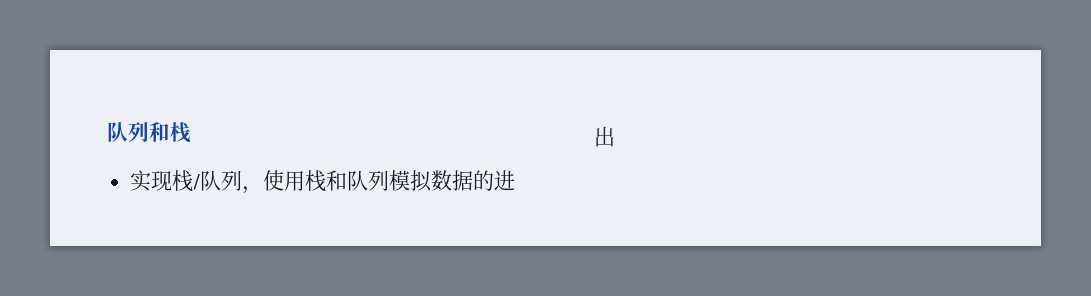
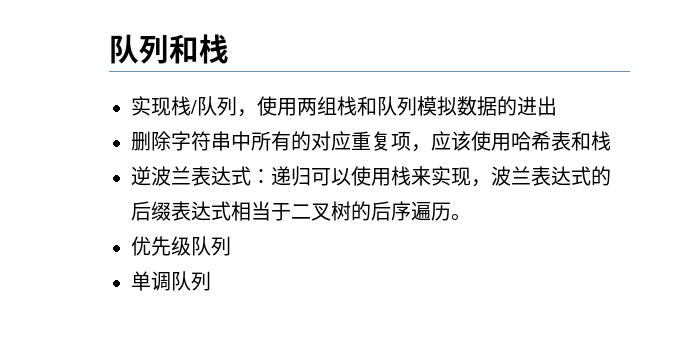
- 实现栈/队列，使用栈和队列模拟数据的进出
+ 实现栈/队列，使用两组栈和队列模拟数据的进出
+ 删除字符串中所有的对应重复项，应该使用哈希表和栈
+ 逆波兰表达式：递归可以使用栈来实现，波兰表达式的后缀表达式相当于二叉树的后序遍历。
+ 优先级队列
+ 单调队列

